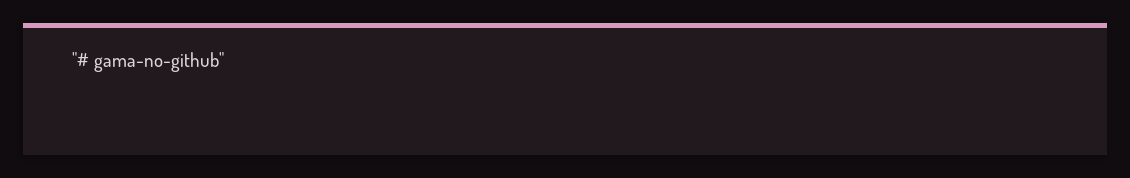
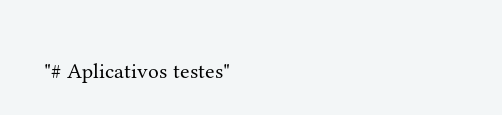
- "# gama-no-github"
+ "# Aplicativos testes"

